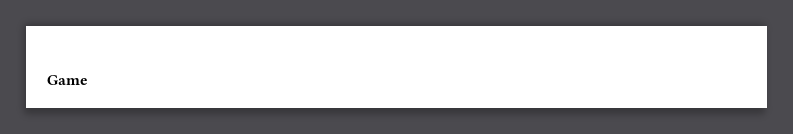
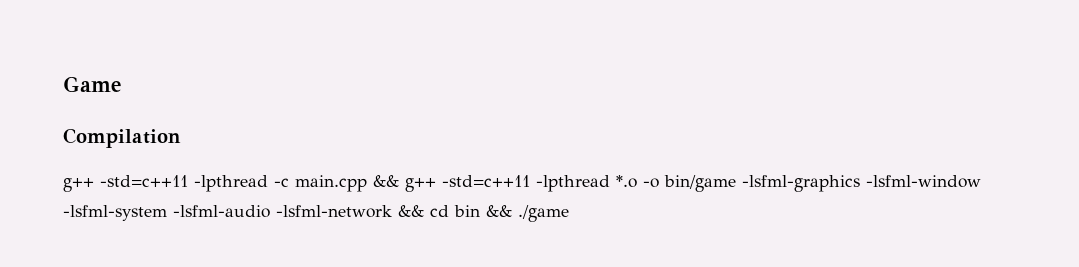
+ Compilation
+ g++ -std=c++11 -lpthread -c main.cpp && g++ -std=c++11 -lpthread *.o -o bin/game -lsfml-graphics -lsfml-window -lsfml-system -lsfml-audio -lsfml-network && cd bin && ./game

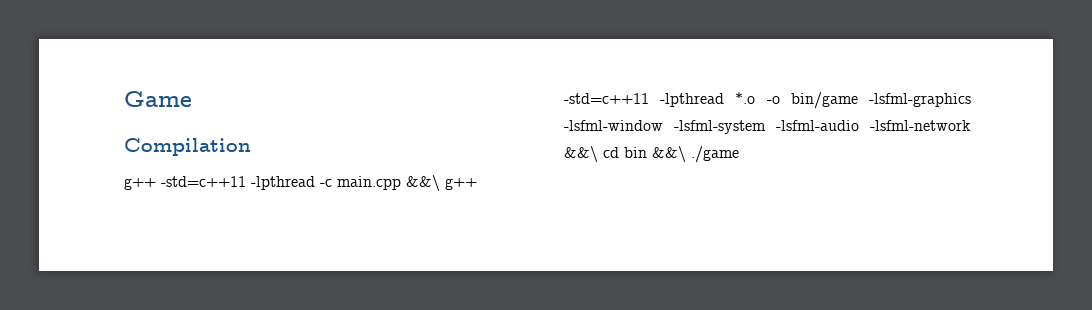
- g++ -std=c++11 -lpthread -c main.cpp && g++ -std=c++11 -lpthread *.o -o bin/game -lsfml-graphics -lsfml-window -lsfml-system -lsfml-audio -lsfml-network && cd bin && ./game
+ g++ -std=c++11 -lpthread -c main.cpp &&\ g++ -std=c++11 -lpthread *.o -o bin/game -lsfml-graphics -lsfml-window -lsfml-system -lsfml-audio -lsfml-network &&\ cd bin &&\ ./game

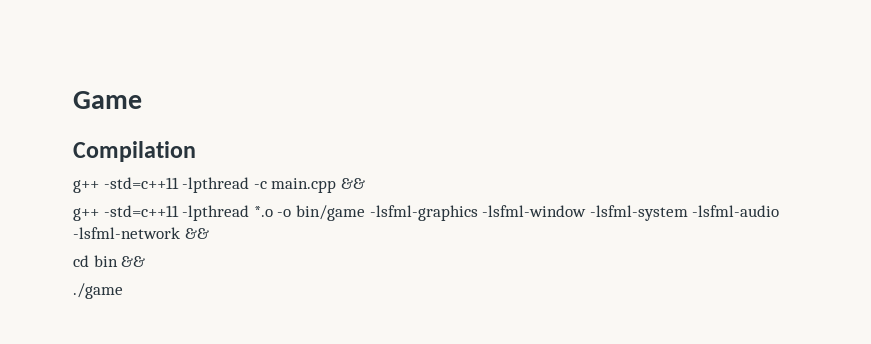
- g++ -std=c++11 -lpthread -c main.cpp &&\ g++ -std=c++11 -lpthread *.o -o bin/game -lsfml-graphics -lsfml-window -lsfml-system -lsfml-audio -lsfml-network &&\ cd bin &&\ ./game
+ g++ -std=c++11 -lpthread -c main.cpp &&
+ g++ -std=c++11 -lpthread *.o -o bin/game -lsfml-graphics -lsfml-window -lsfml-system -lsfml-audio -lsfml-network &&
+ cd bin &&
+ ./game

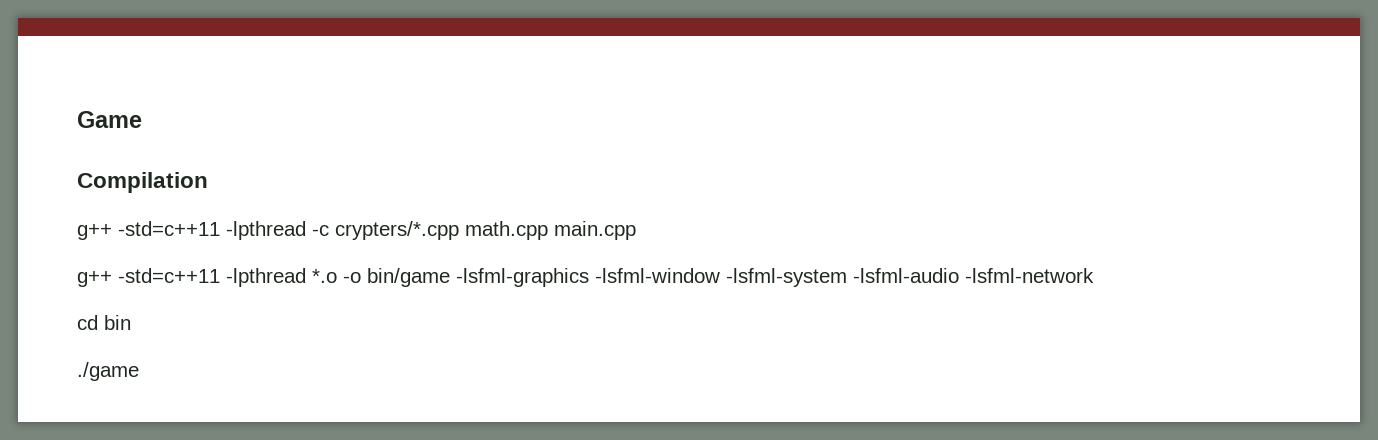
- g++ -std=c++11 -lpthread -c main.cpp &&
+ g++ -std=c++11 -lpthread -c crypters/*.cpp math.cpp main.cpp
- g++ -std=c++11 -lpthread *.o -o bin/game -lsfml-graphics -lsfml-window -lsfml-system -lsfml-audio -lsfml-network &&
+ g++ -std=c++11 -lpthread *.o -o bin/game -lsfml-graphics -lsfml-window -lsfml-system -lsfml-audio -lsfml-network
- cd bin &&
+ cd bin

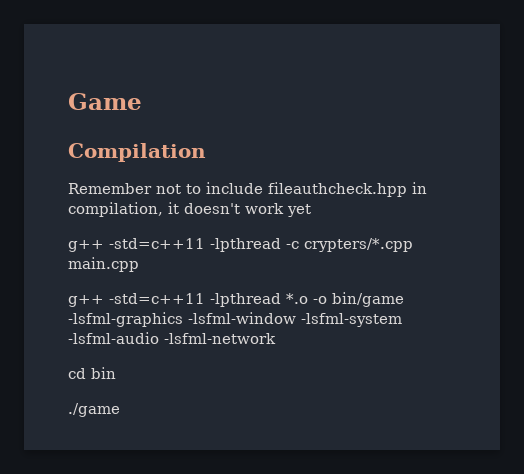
+ Remember not to include fileauthcheck.hpp in compilation, it doesn't work yet
- g++ -std=c++11 -lpthread -c crypters/*.cpp math.cpp main.cpp
+ g++ -std=c++11 -lpthread -c crypters/*.cpp main.cpp

